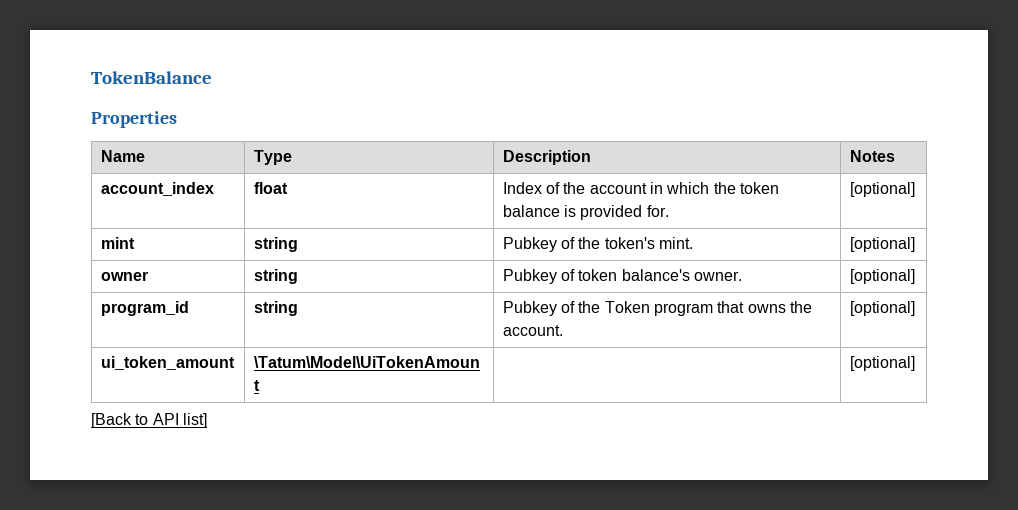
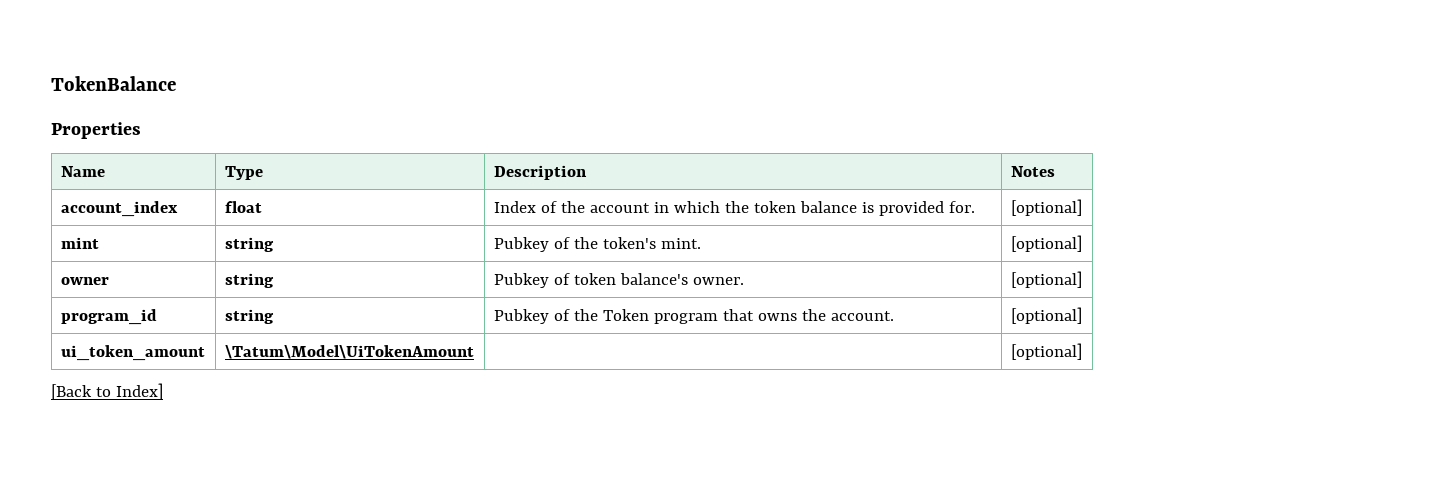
- [Back to API list]
+ [Back to Index]

